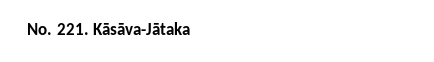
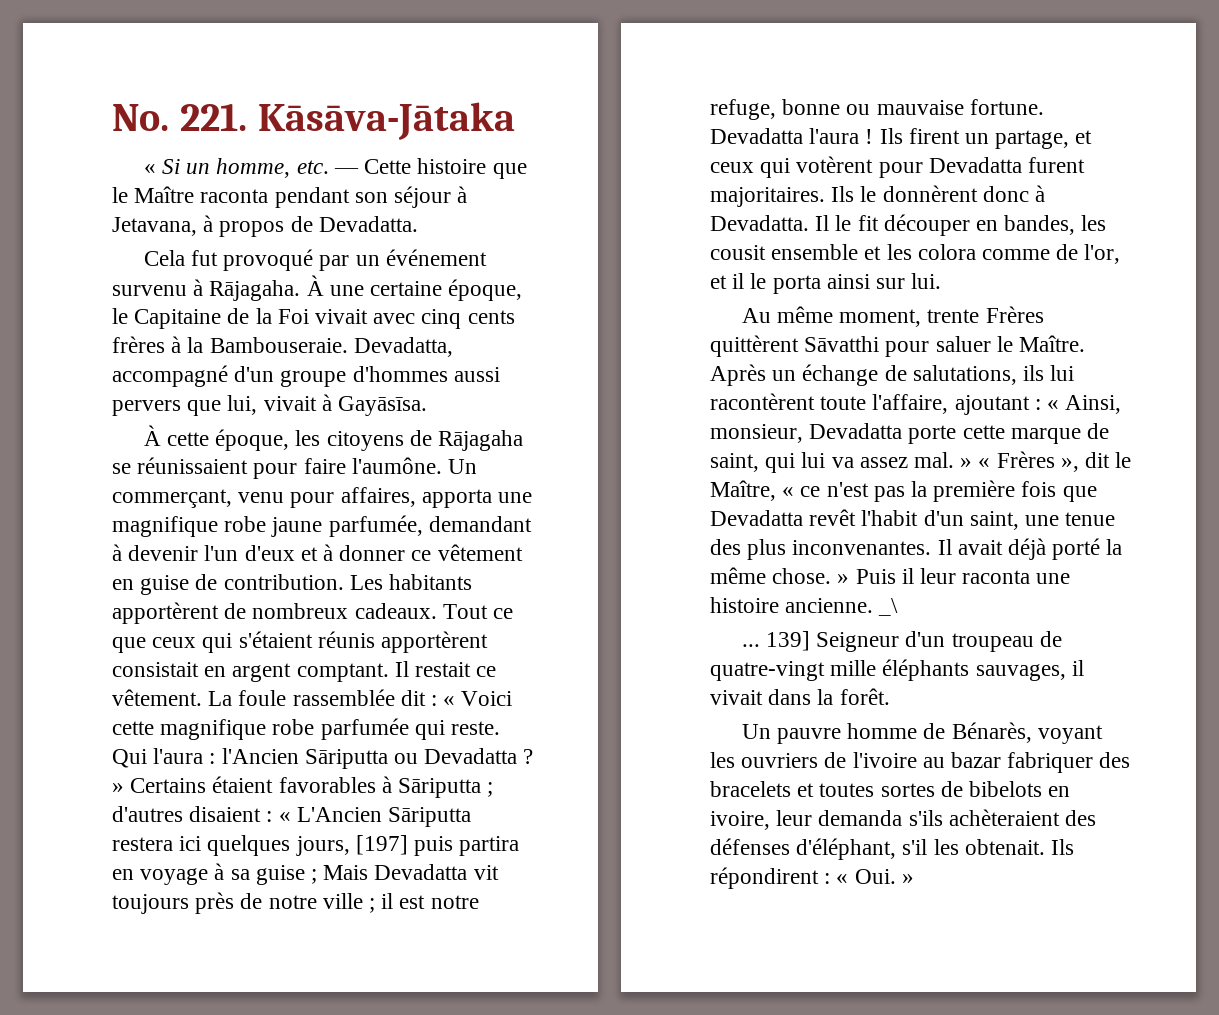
+ « Si un homme, etc. — Cette histoire que le Maître raconta pendant son séjour à Jetavana, à propos de Devadatta.
+ Cela fut provoqué par un événement survenu à Rājagaha. À une certaine époque, le Capitaine de la Foi vivait avec cinq cents frères à la Bambouseraie. Devadatta, accompagné d'un groupe d'hommes aussi pervers que lui, vivait à Gayāsīsa.
+ À cette époque, les citoyens de Rājagaha se réunissaient pour faire l'aumône. Un commerçant, venu pour affaires, apporta une magnifique robe jaune parfumée, demandant à devenir l'un d'eux et à donner ce vêtement en guise de contribution. Les habitants apportèrent de nombreux cadeaux. Tout ce que ceux qui s'étaient réunis apportèrent consistait en argent comptant. Il restait ce vêtement. La foule rassemblée dit : « Voici cette magnifique robe parfumée qui reste. Qui l'aura : l'Ancien Sāriputta ou Devadatta ? » Certains étaient favorables à Sāriputta ; d'autres disaient : « L'Ancien Sāriputta restera ici quelques jours, [197] puis partira en voyage à sa guise ; Mais Devadatta vit toujours près de notre ville ; il est notre refuge, bonne ou mauvaise fortune. Devadatta l'aura ! Ils firent un partage, et ceux qui votèrent pour Devadatta furent majoritaires. Ils le donnèrent donc à Devadatta. Il le fit découper en bandes, les cousit ensemble et les colora comme de l'or, et il le porta ainsi sur lui.
+ Au même moment, trente Frères quittèrent Sāvatthi pour saluer le Maître. Après un échange de salutations, ils lui racontèrent toute l'affaire, ajoutant : « Ainsi, monsieur, Devadatta porte cette marque de saint, qui lui va assez mal. » « Frères », dit le Maître, « ce n'est pas la première fois que Devadatta revêt l'habit d'un saint, une tenue des plus inconvenantes. Il avait déjà porté la même chose. » Puis il leur raconta une histoire ancienne. _\
+ ... 139] Seigneur d'un troupeau de quatre-vingt mille éléphants sauvages, il vivait dans la forêt.
+ Un pauvre homme de Bénarès, voyant les ouvriers de l'ivoire au bazar fabriquer des bracelets et toutes sortes de bibelots en ivoire, leur demanda s'ils achèteraient des défenses d'éléphant, s'il les obtenait. Ils répondirent : « Oui. »

